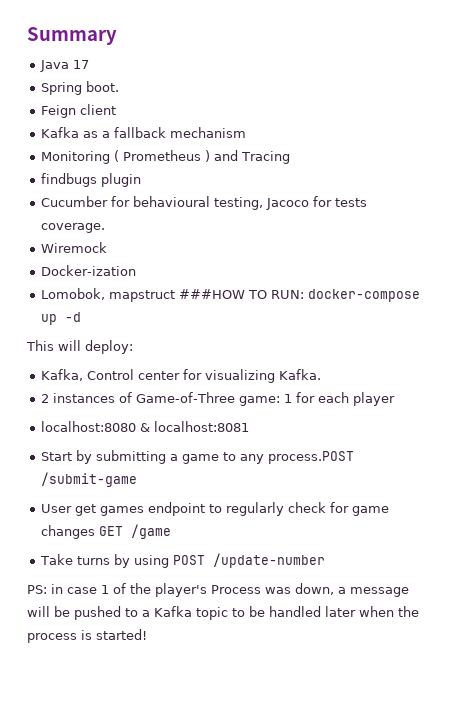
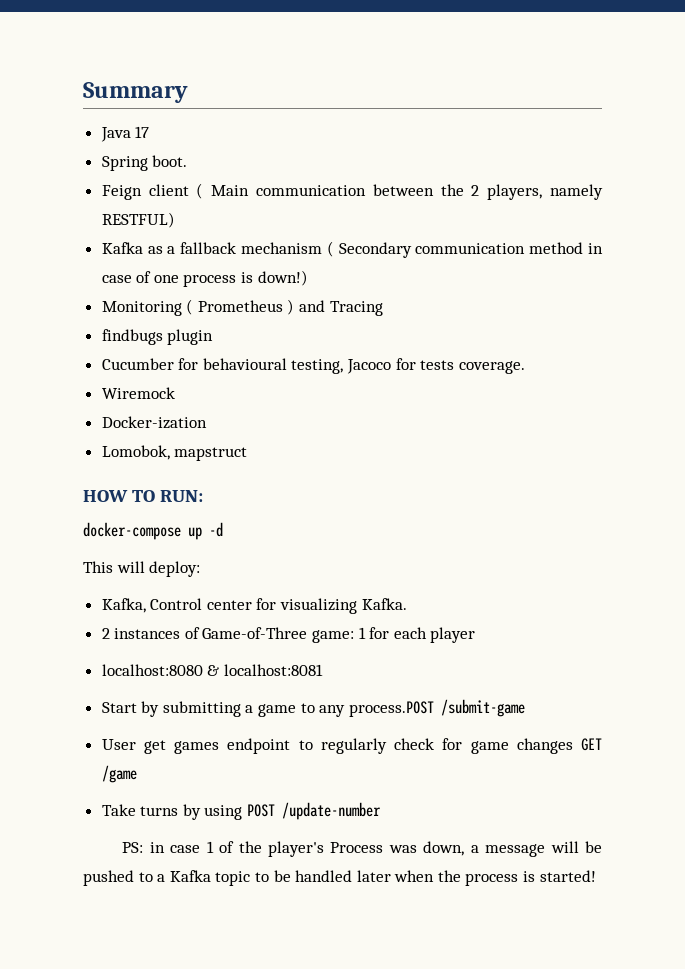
- Feign client
+ Feign client ( Main communication between the 2 players, namely RESTFUL)
- Kafka as a fallback mechanism
+ Kafka as a fallback mechanism ( Secondary communication method in case of one process is down!)
- Lomobok, mapstruct ###HOW TO RUN: docker-compose up -d
+ Lomobok, mapstruct
+ HOW TO RUN:
+ docker-compose up -d

